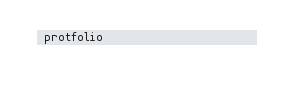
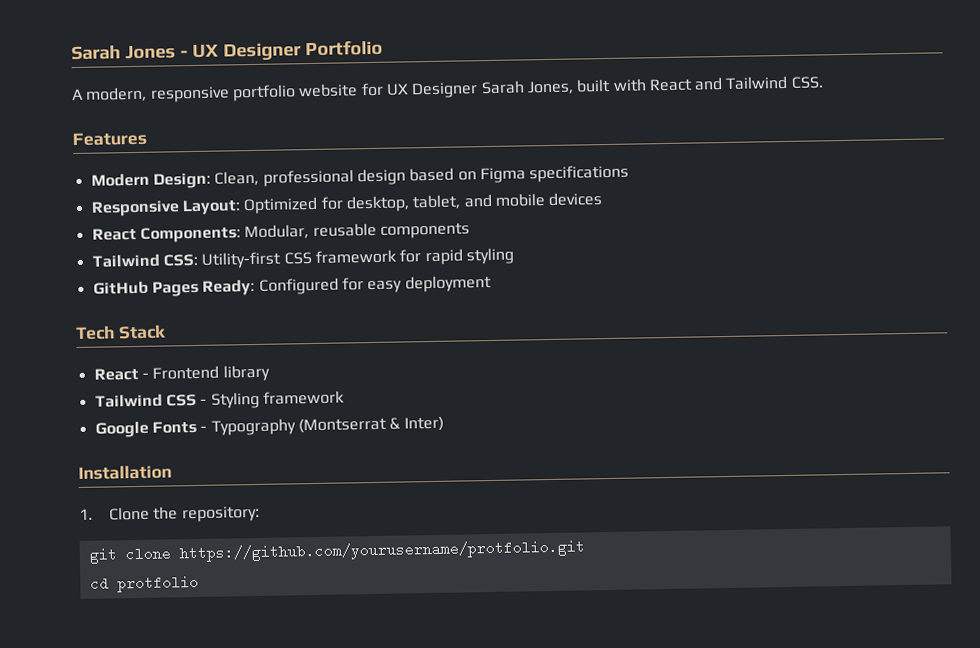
- protfolio
+ Sarah Jones - UX Designer Portfolio
+ A modern, responsive portfolio website for UX Designer Sarah Jones, built with React and Tailwind CSS.
+ Features
+ Modern Design: Clean, professional design based on Figma specifications
+ Responsive Layout: Optimized for desktop, tablet, and mobile devices
+ React Components: Modular, reusable components
+ Tailwind CSS: Utility-first CSS framework for rapid styling
+ GitHub Pages Ready: Configured for easy deployment
+ Tech Stack
+ React - Frontend library
+ Tailwind CSS - Styling framework
+ Google Fonts - Typography (Montserrat & Inter)
+ Installation
+ 1. Clone the repository:
+ git clone https://github.com/yourusername/protfolio.git
+ cd protfolio

